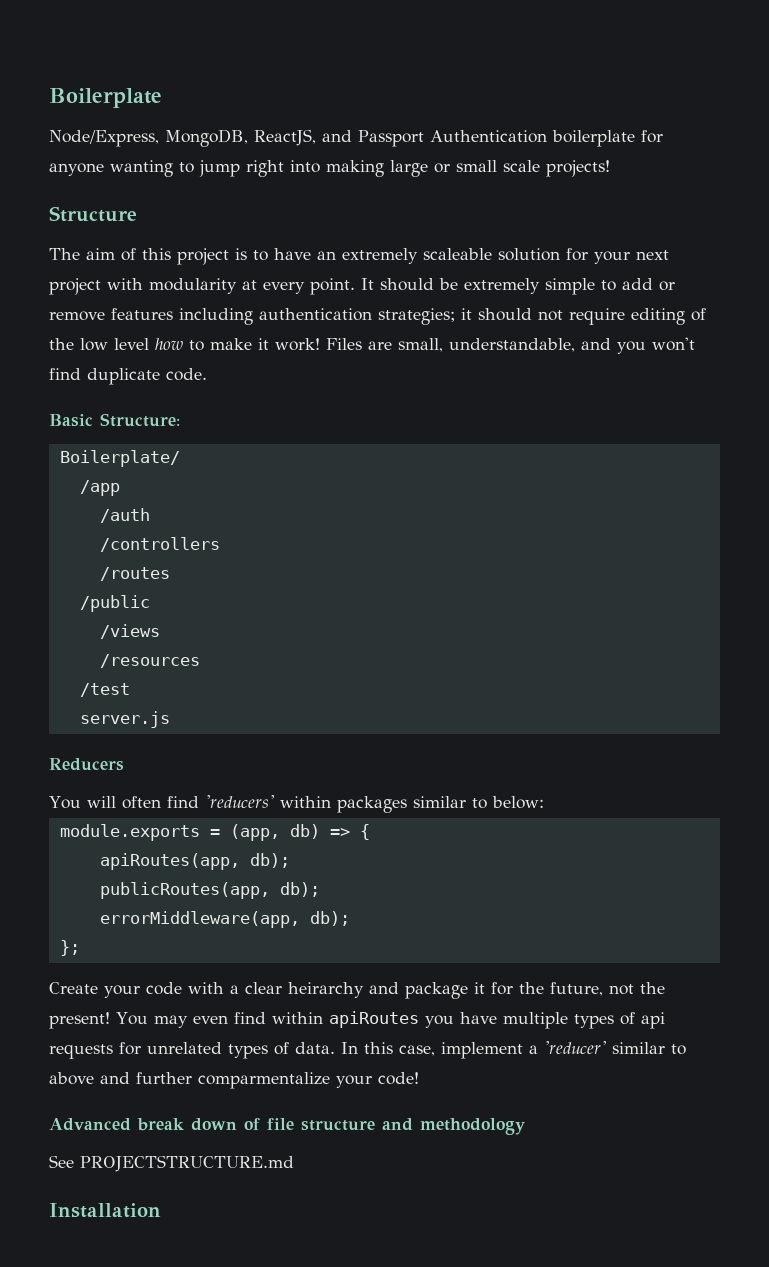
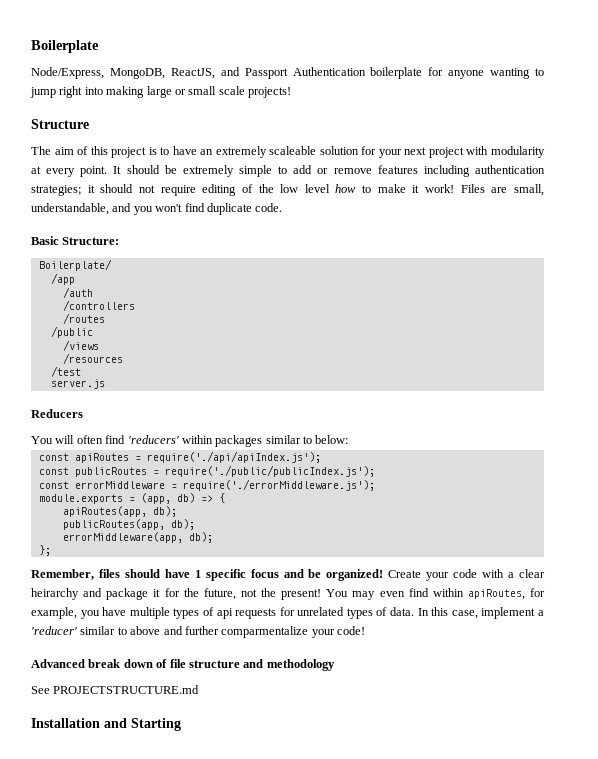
+ const apiRoutes = require('./api/apiIndex.js');
+ const publicRoutes = require('./public/publicIndex.js');
+ const errorMiddleware = require('./errorMiddleware.js');
+ Remember, files should have 1 specific focus and be organized!
- You may even find within apiRoutes you have multiple types of api requests for unrelated types of data.
+ You may even find within apiRoutes, for example, you have multiple types of api requests for unrelated types of data.
- Installation
+ Installation and Starting

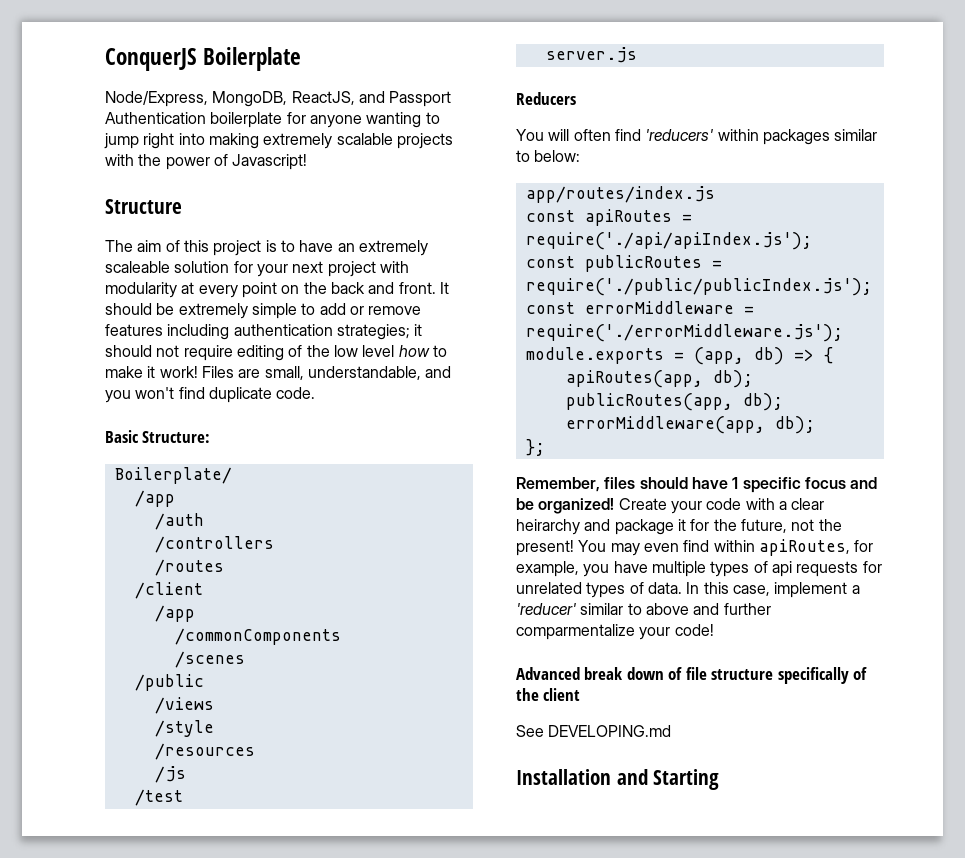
- Boilerplate
+ ConquerJS Boilerplate
- Node/Express, MongoDB, ReactJS, and Passport Authentication boilerplate for anyone wanting to jump right into making large or small scale projects!
+ Node/Express, MongoDB, ReactJS, and Passport Authentication boilerplate for anyone wanting to jump right into making extremely scalable projects with the power of Javascript!
- The aim of this project is to have an extremely scaleable solution for your next project with modularity at every point.
+ The aim of this project is to have an extremely scaleable solution for your next project with modularity at every point on the back and front.
+ /client
+ /app
+ /commonComponents
+ /scenes
+ /style
+ /js
+ app/routes/index.js
- Advanced break down of file structure and methodology
+ Advanced break down of file structure specifically of the client
- See PROJECTSTRUCTURE.md
+ See DEVELOPING.md

